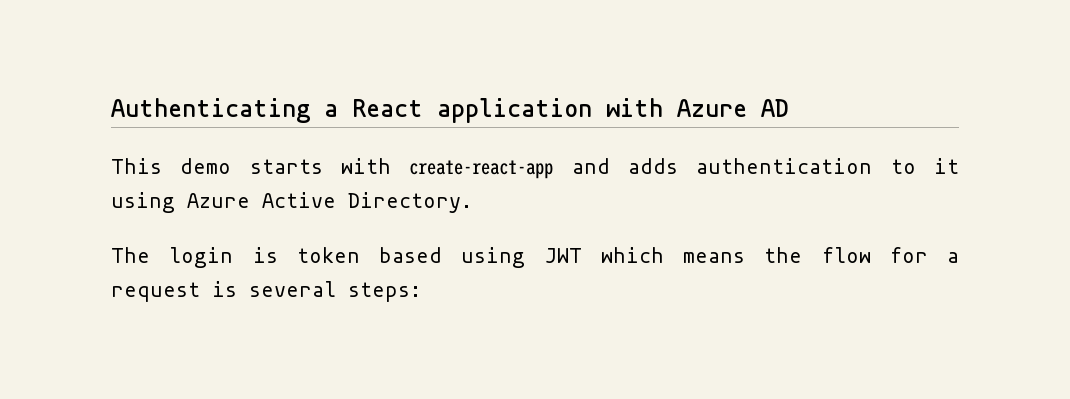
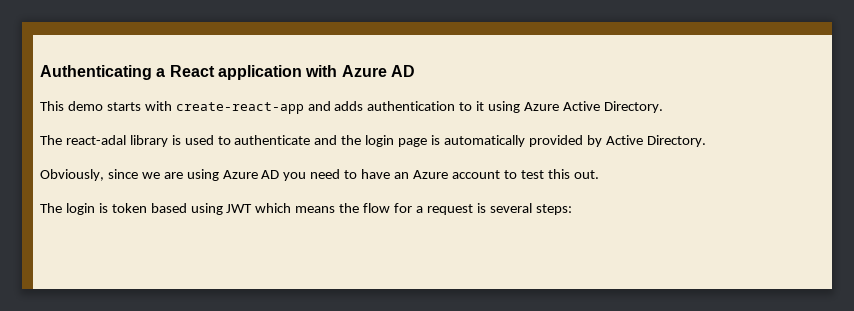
+ The react-adal library is used to authenticate and the login page is automatically provided by Active Directory.
+ Obviously, since we are using Azure AD you need to have an Azure account to test this out.

